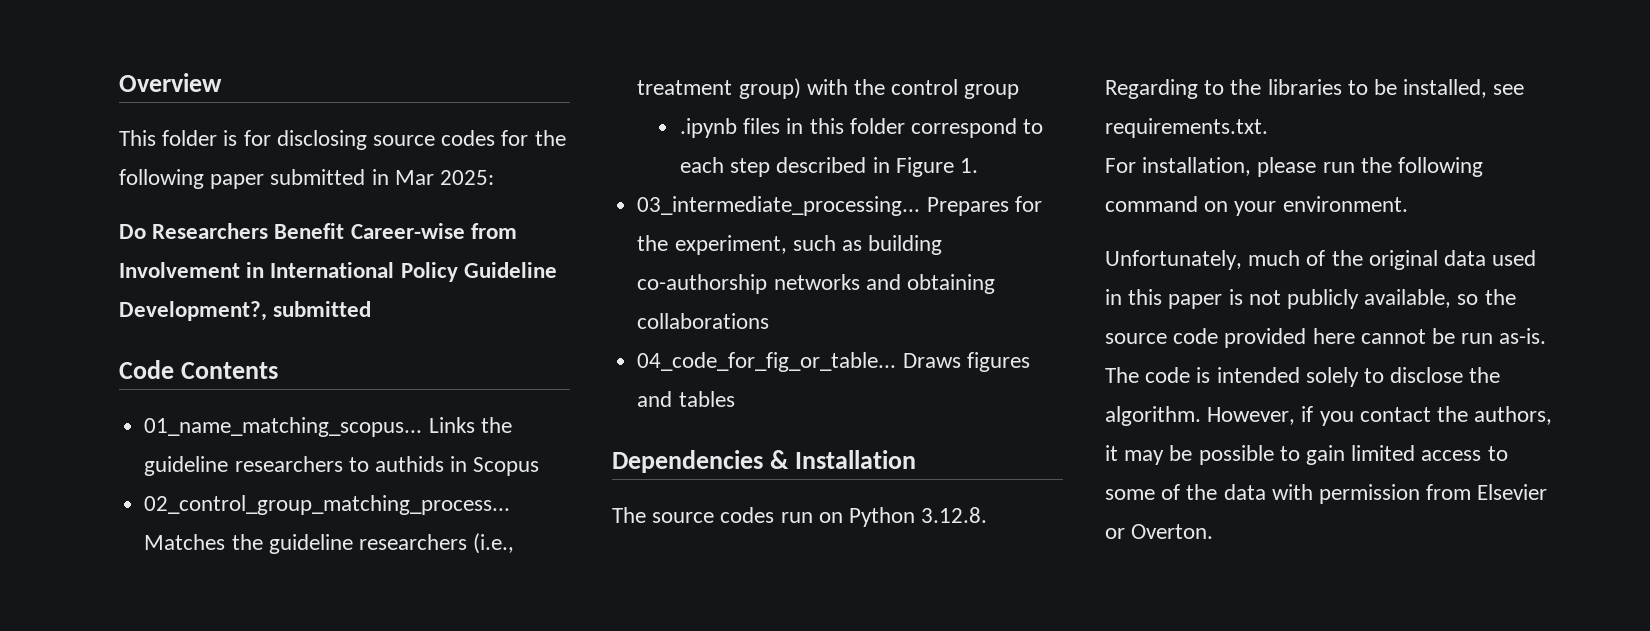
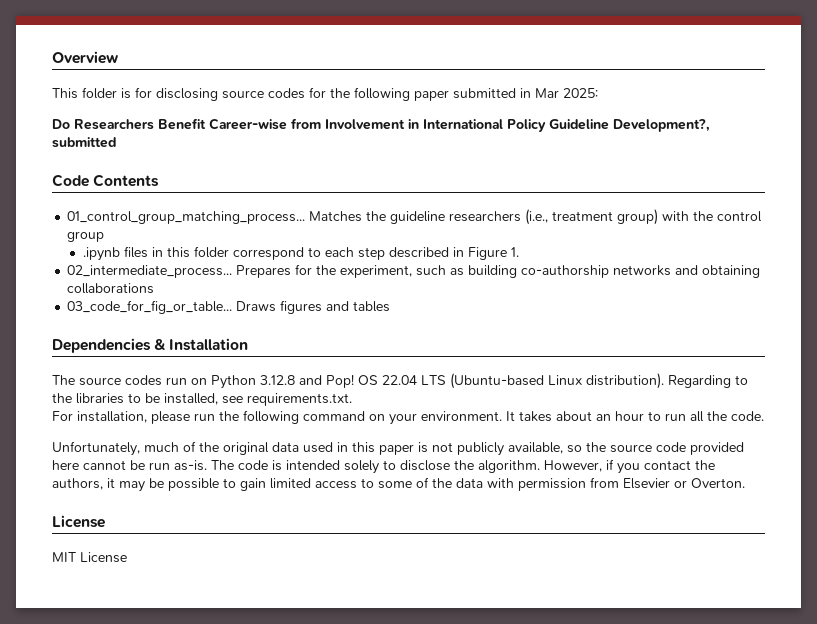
- 01_name_matching_scopus... Links the guideline researchers to authids in Scopus
- 02_control_group_matching_process...
+ 01_control_group_matching_process...
- 03_intermediate_processing...
+ 02_intermediate_process...
- 04_code_for_fig_or_table...
+ 03_code_for_fig_or_table...
- The source codes run on Python 3.12.8. Regarding to the libraries to be installed, see requirements.txt.
+ The source codes run on Python 3.12.8 and Pop! OS 22.04 LTS (Ubuntu-based Linux distribution). Regarding to the libraries to be installed, see requirements.txt.
+ It takes about an hour to run all the code.
  However, if you contact the authors, it may be possible to gain limited access to some of the data with permission from Elsevier or Overton.
+ License
+ MIT License

